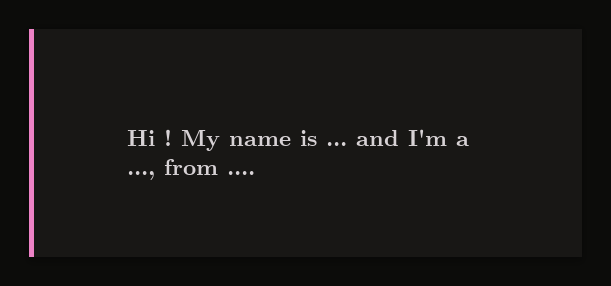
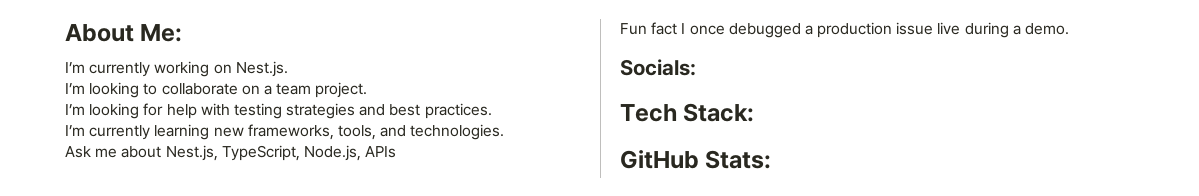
- Hi ! My name is ... and I'm a ..., from ....
+ About Me:
+ I’m currently working on Nest.js.
+ I’m looking to collaborate on a team project.
+ I’m looking for help with testing strategies and best practices.
+ I’m currently learning new frameworks, tools, and technologies.
+ Ask me about Nest.js, TypeScript, Node.js, APIs
+ Fun fact I once debugged a production issue live during a demo.
+ Socials:
+ Tech Stack:
+ GitHub Stats:

